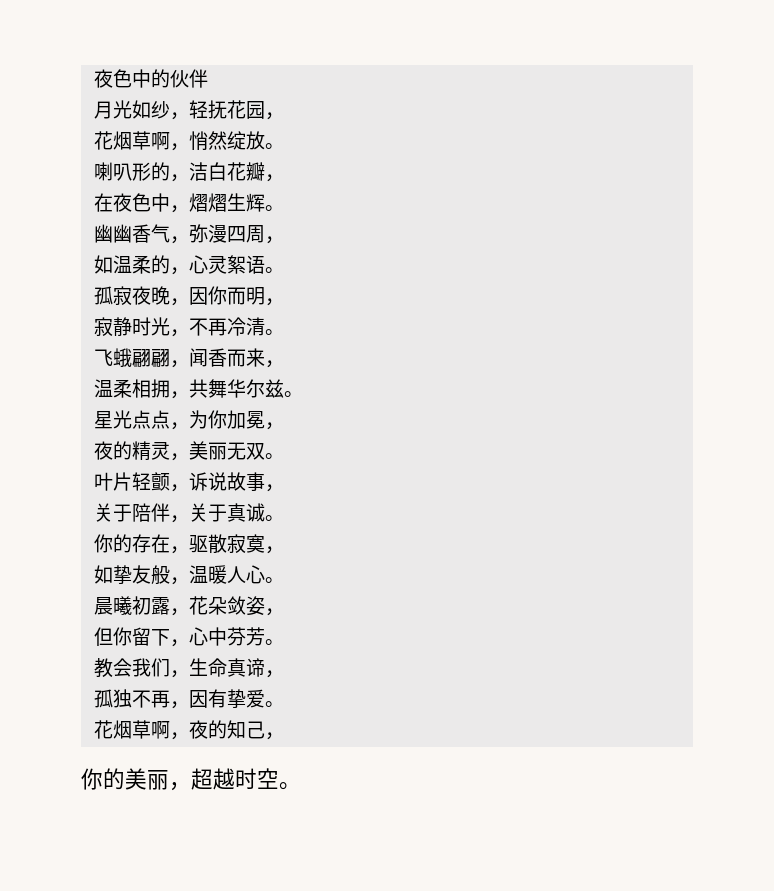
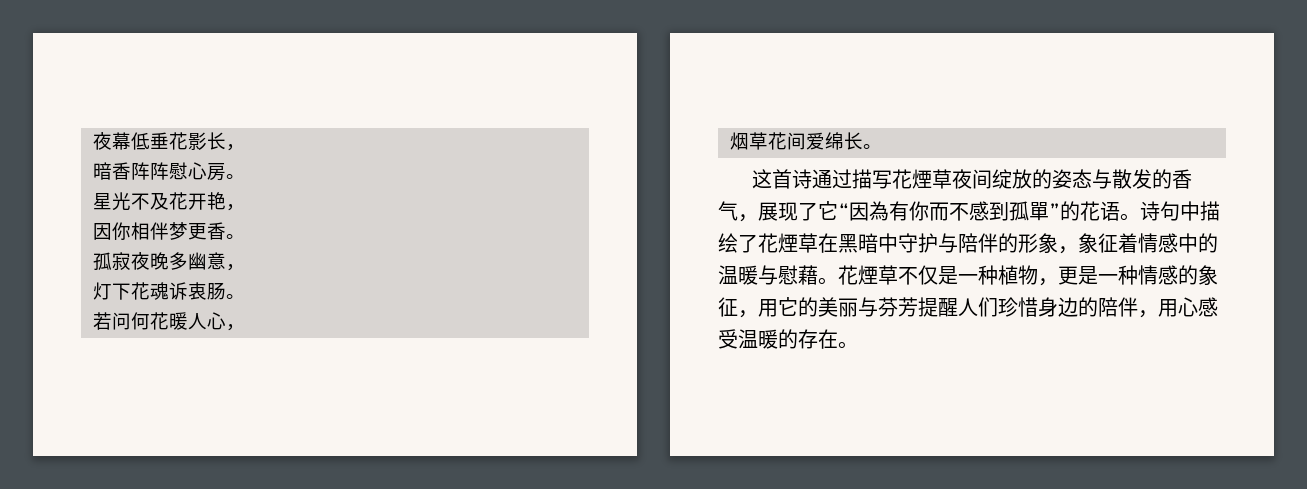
- 夜色中的伙伴
- 月光如纱，轻抚花园，
- 花烟草啊，悄然绽放。
- 喇叭形的，洁白花瓣，
- 在夜色中，熠熠生辉。
- 幽幽香气，弥漫四周，
- 如温柔的，心灵絮语。
+ 夜幕低垂花影长，
+ 暗香阵阵慰心房。
+ 星光不及花开艳，
+ 因你相伴梦更香。
- 孤寂夜晚，因你而明，
- 寂静时光，不再冷清。
- 飞蛾翩翩，闻香而来，
- 温柔相拥，共舞华尔兹。
- 星光点点，为你加冕，
- 夜的精灵，美丽无双。
- 叶片轻颤，诉说故事，
- 关于陪伴，关于真诚。
- 你的存在，驱散寂寞，
- 如挚友般，温暖人心。
- 晨曦初露，花朵敛姿，
- 但你留下，心中芬芳。
- 教会我们，生命真谛，
- 孤独不再，因有挚爱。
- 花烟草啊，夜的知己，
- 你的美丽，超越时空。
+ 孤寂夜晚多幽意，
+ 灯下花魂诉衷肠。
+ 若问何花暖人心，
+ 烟草花间爱绵长。
+ 这首诗通过描写花煙草夜间绽放的姿态与散发的香气，展现了它“因為有你而不感到孤單”的花语。诗句中描绘了花煙草在黑暗中守护与陪伴的形象，象征着情感中的温暖与慰藉。花煙草不仅是一种植物，更是一种情感的象征，用它的美丽与芬芳提醒人们珍惜身边的陪伴，用心感受温暖的存在。

